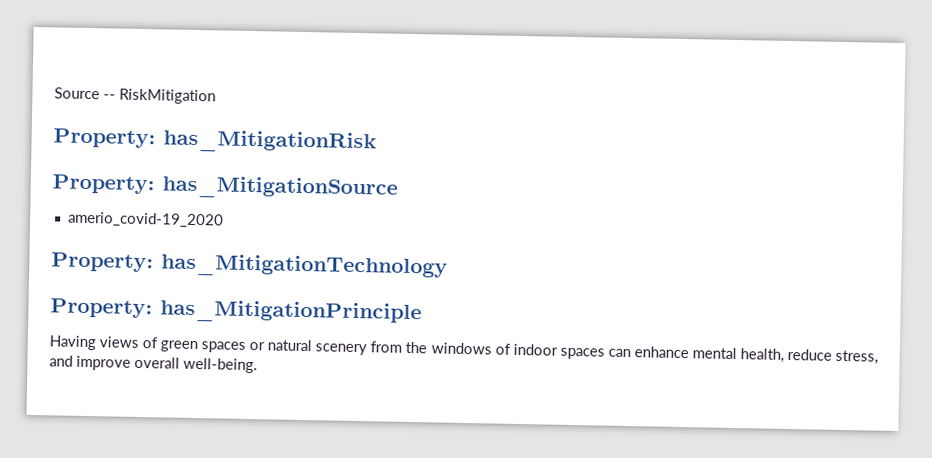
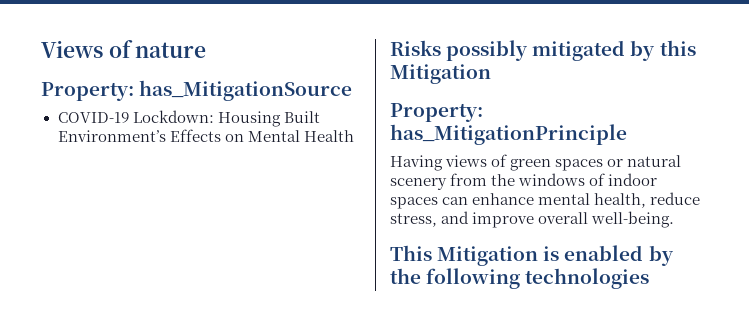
- Source -- RiskMitigation
- Property: has_MitigationRisk
+ Views of nature
  Property: has_MitigationSource
- amerio_covid-19_2020
- Property: has_MitigationTechnology
+ COVID-19 Lockdown: Housing Built Environment’s Effects on Mental Health
+ Risks possibly mitigated by this Mitigation
+ This Mitigation is enabled by the following technologies

